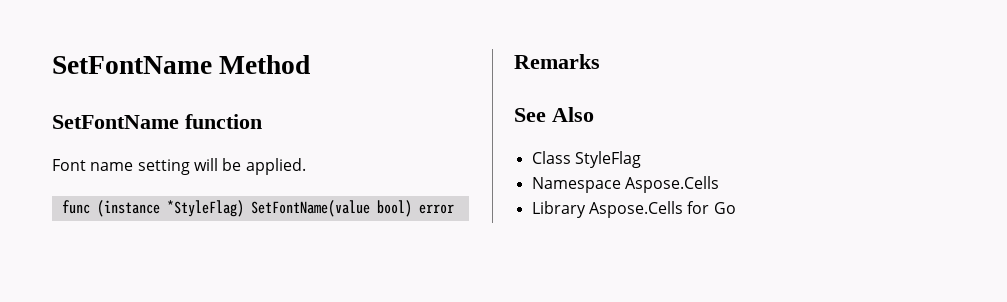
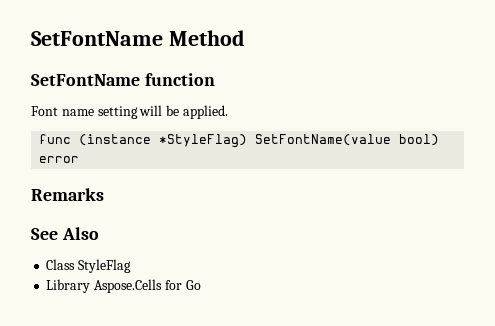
- Namespace Aspose.Cells

